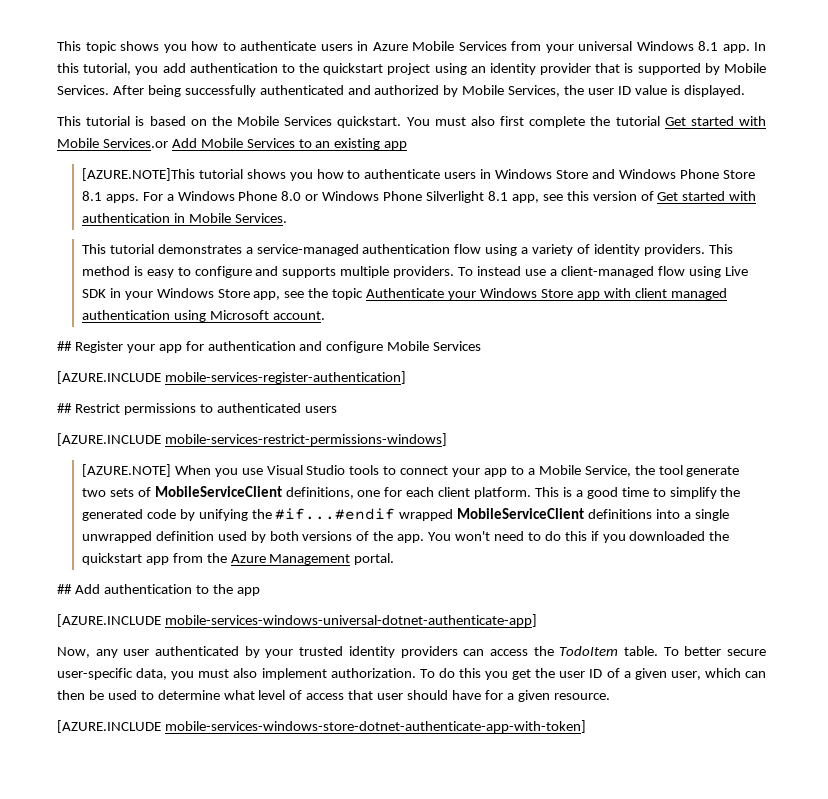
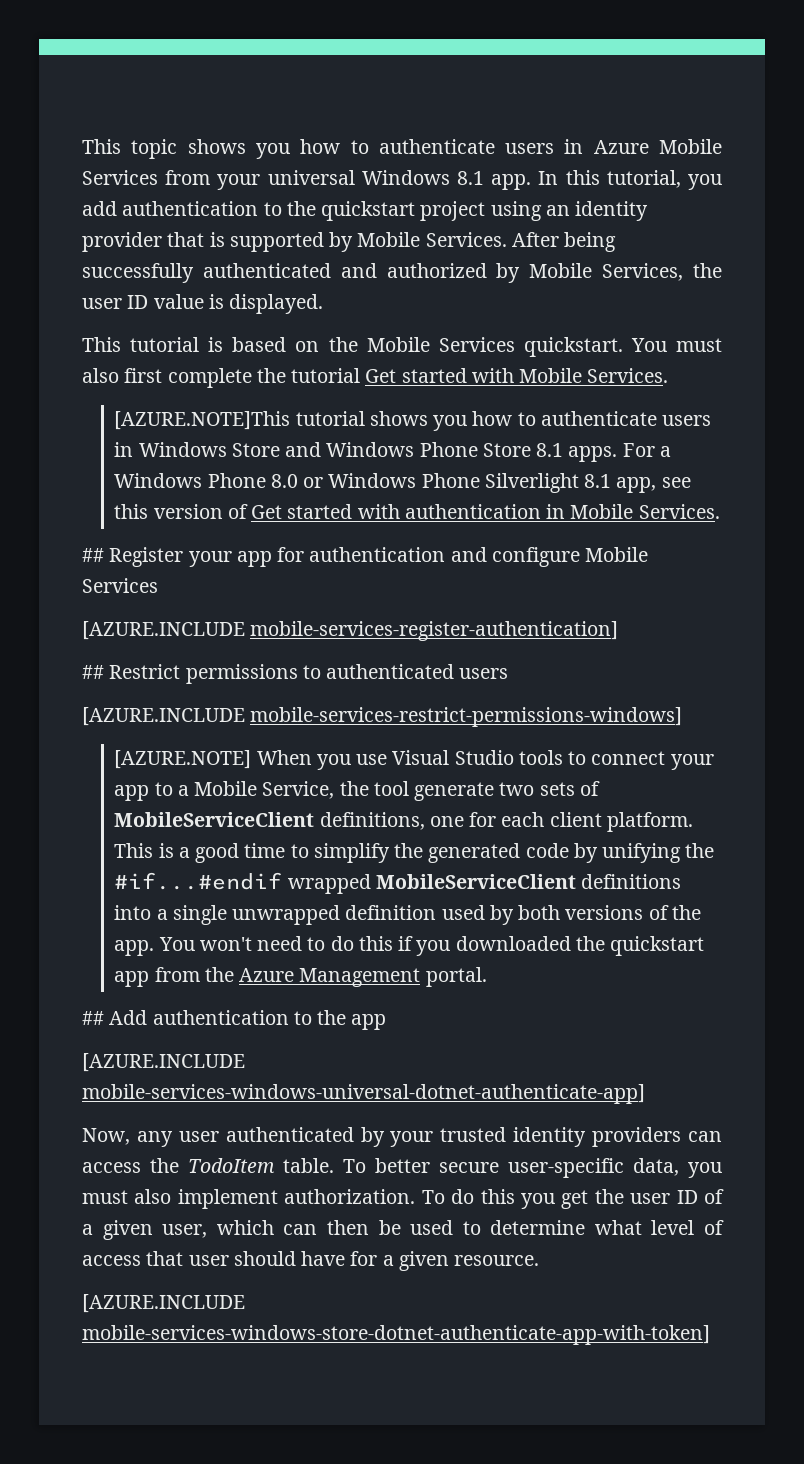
- You must also first complete the tutorial Get started with Mobile Services.or Add Mobile Services to an existing app
+ You must also first complete the tutorial Get started with Mobile Services.
- This tutorial demonstrates a service-managed authentication flow using a variety of identity providers. This method is easy to configure and supports multiple providers. To instead use a client-managed flow using Live SDK in your Windows Store app, see the topic Authenticate your Windows Store app with client managed authentication using Microsoft account.

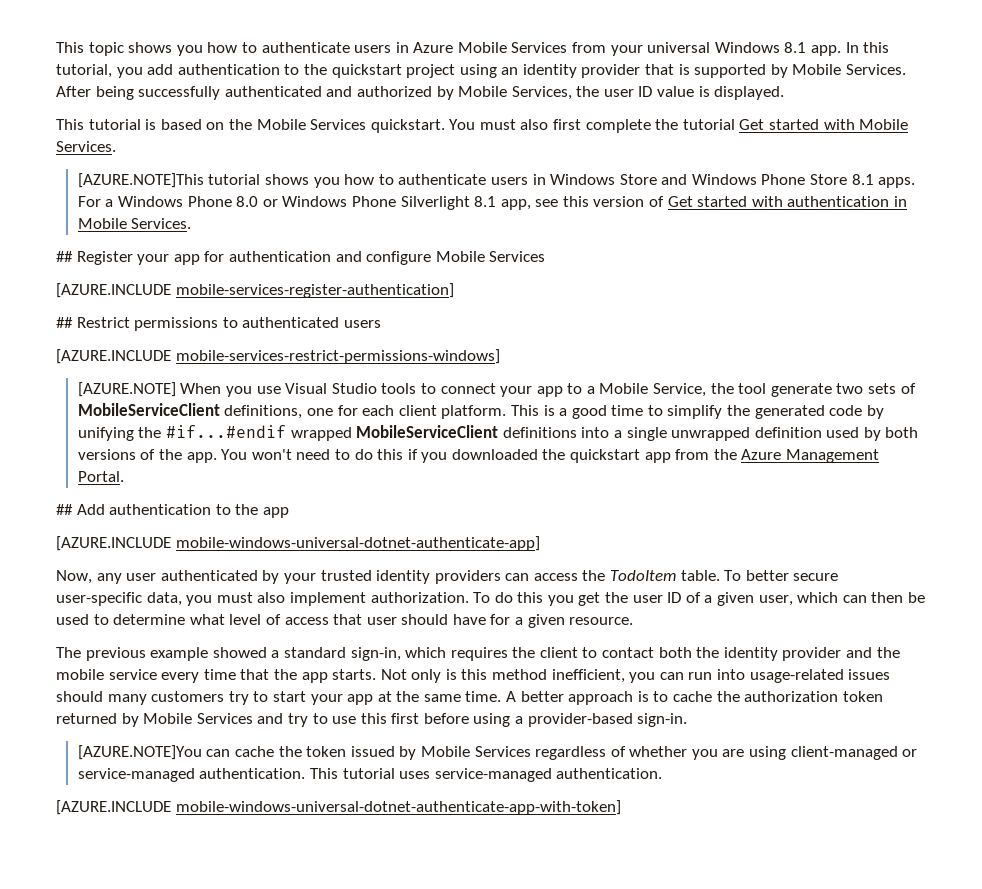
- You won't need to do this if you downloaded the quickstart app from the Azure Management portal.
+ You won't need to do this if you downloaded the quickstart app from the Azure Management Portal.
- [AZURE.INCLUDE mobile-services-windows-universal-dotnet-authenticate-app]
+ [AZURE.INCLUDE mobile-windows-universal-dotnet-authenticate-app]
- [AZURE.INCLUDE mobile-services-windows-store-dotnet-authenticate-app-with-token]
+ The previous example showed a standard sign-in, which requires the client to contact both the identity provider and the mobile service every time that the app starts. Not only is this method inefficient, you can run into usage-related issues should many customers try to start your app at the same time. A better approach is to cache the authorization token returned by Mobile Services and try to use this first before using a provider-based sign-in.
+ [AZURE.NOTE]You can cache the token issued by Mobile Services regardless of whether you are using client-managed or service-managed authentication. This tutorial uses service-managed authentication.
+ [AZURE.INCLUDE mobile-windows-universal-dotnet-authenticate-app-with-token]

